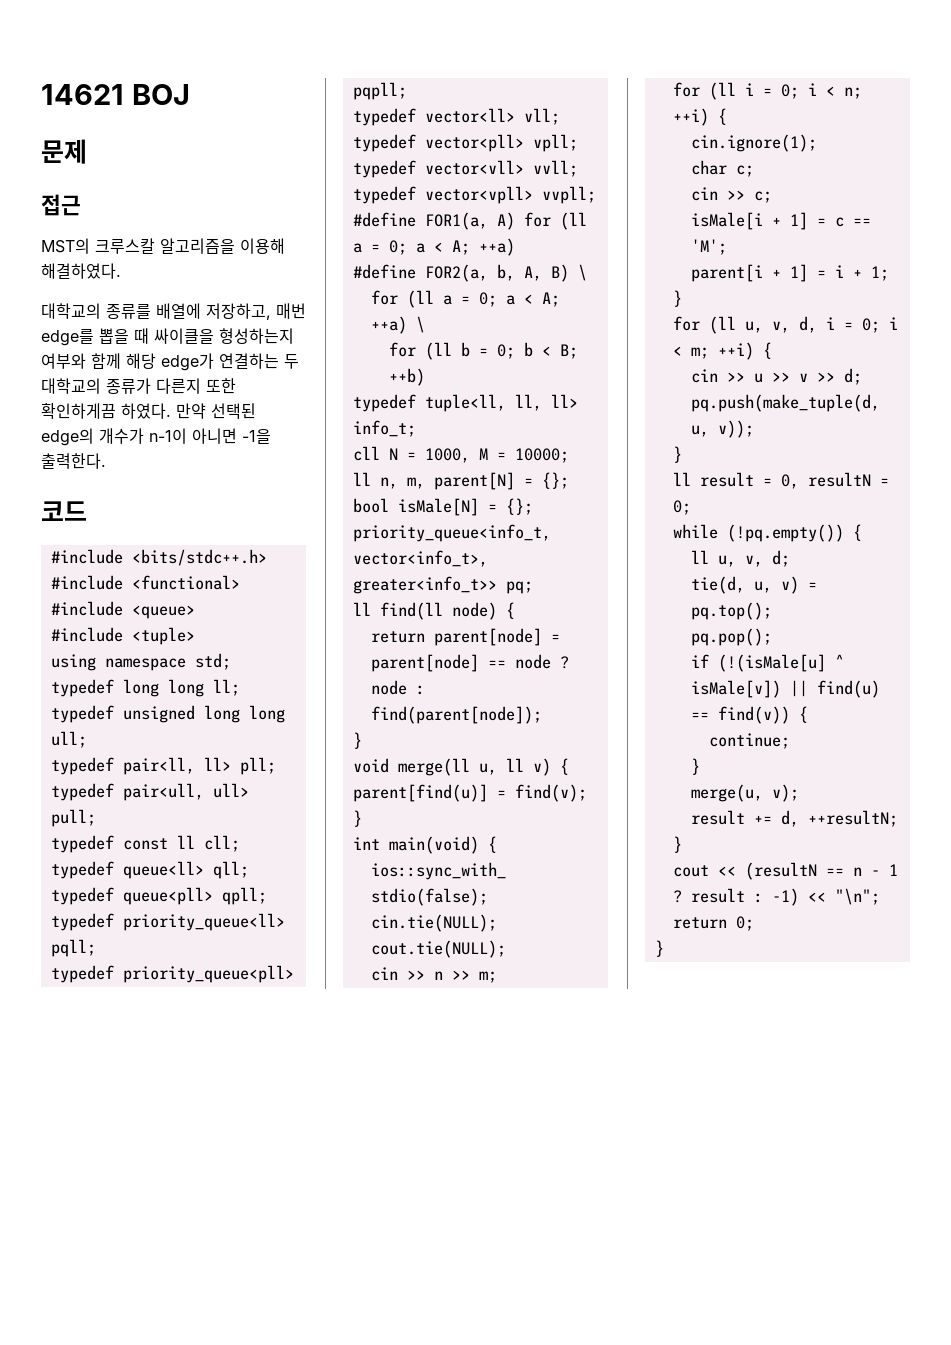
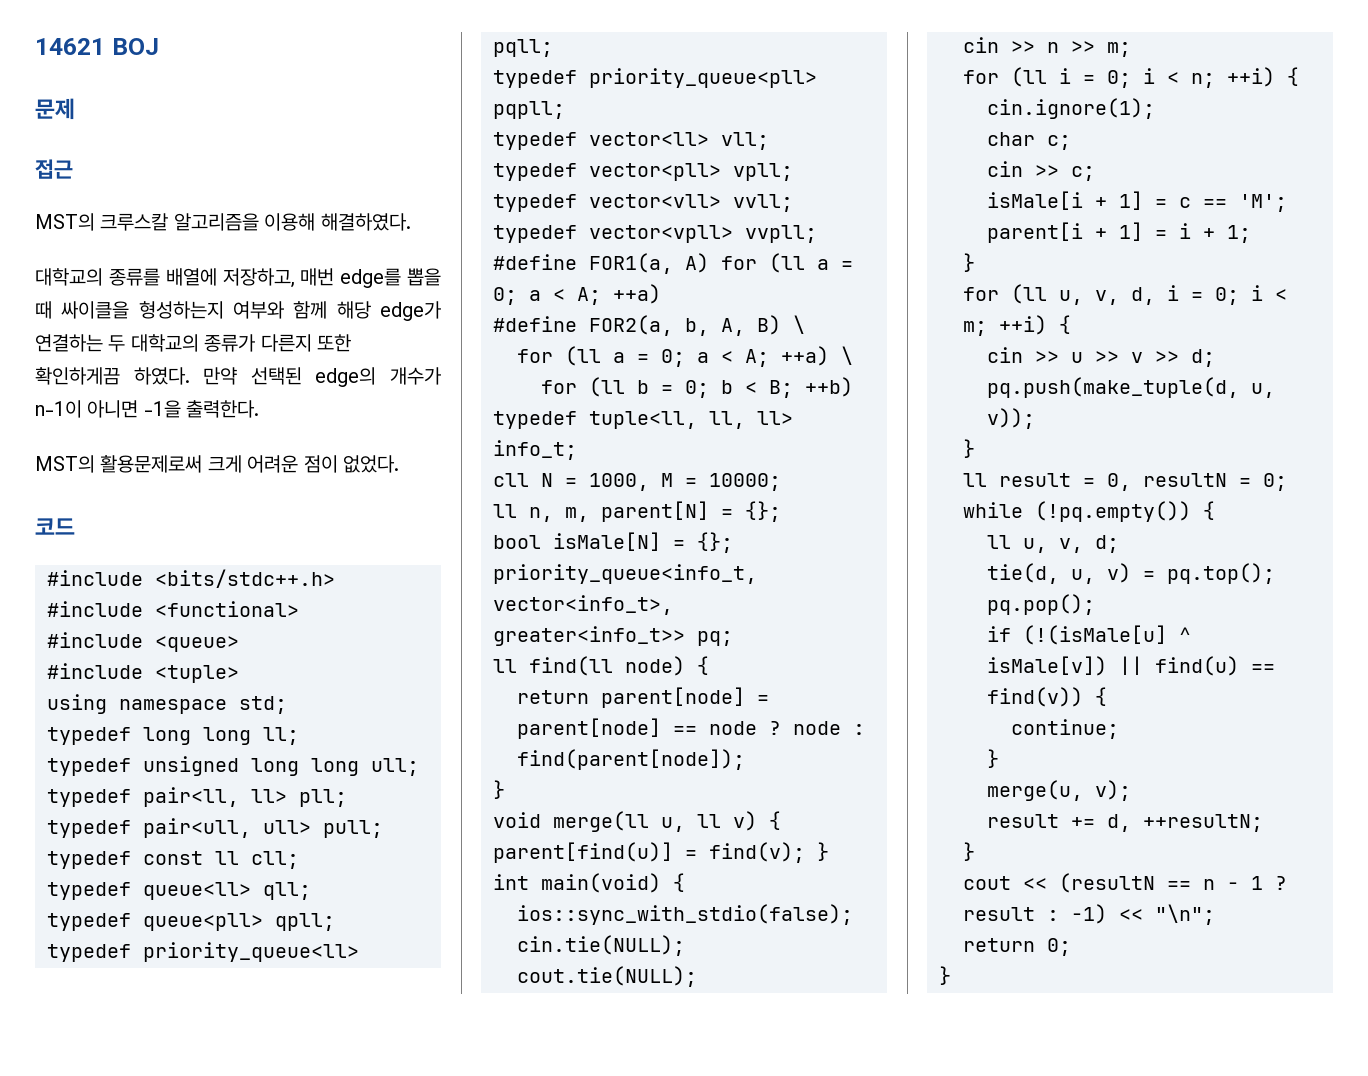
+ MST의 활용문제로써 크게 어려운 점이 없었다.

